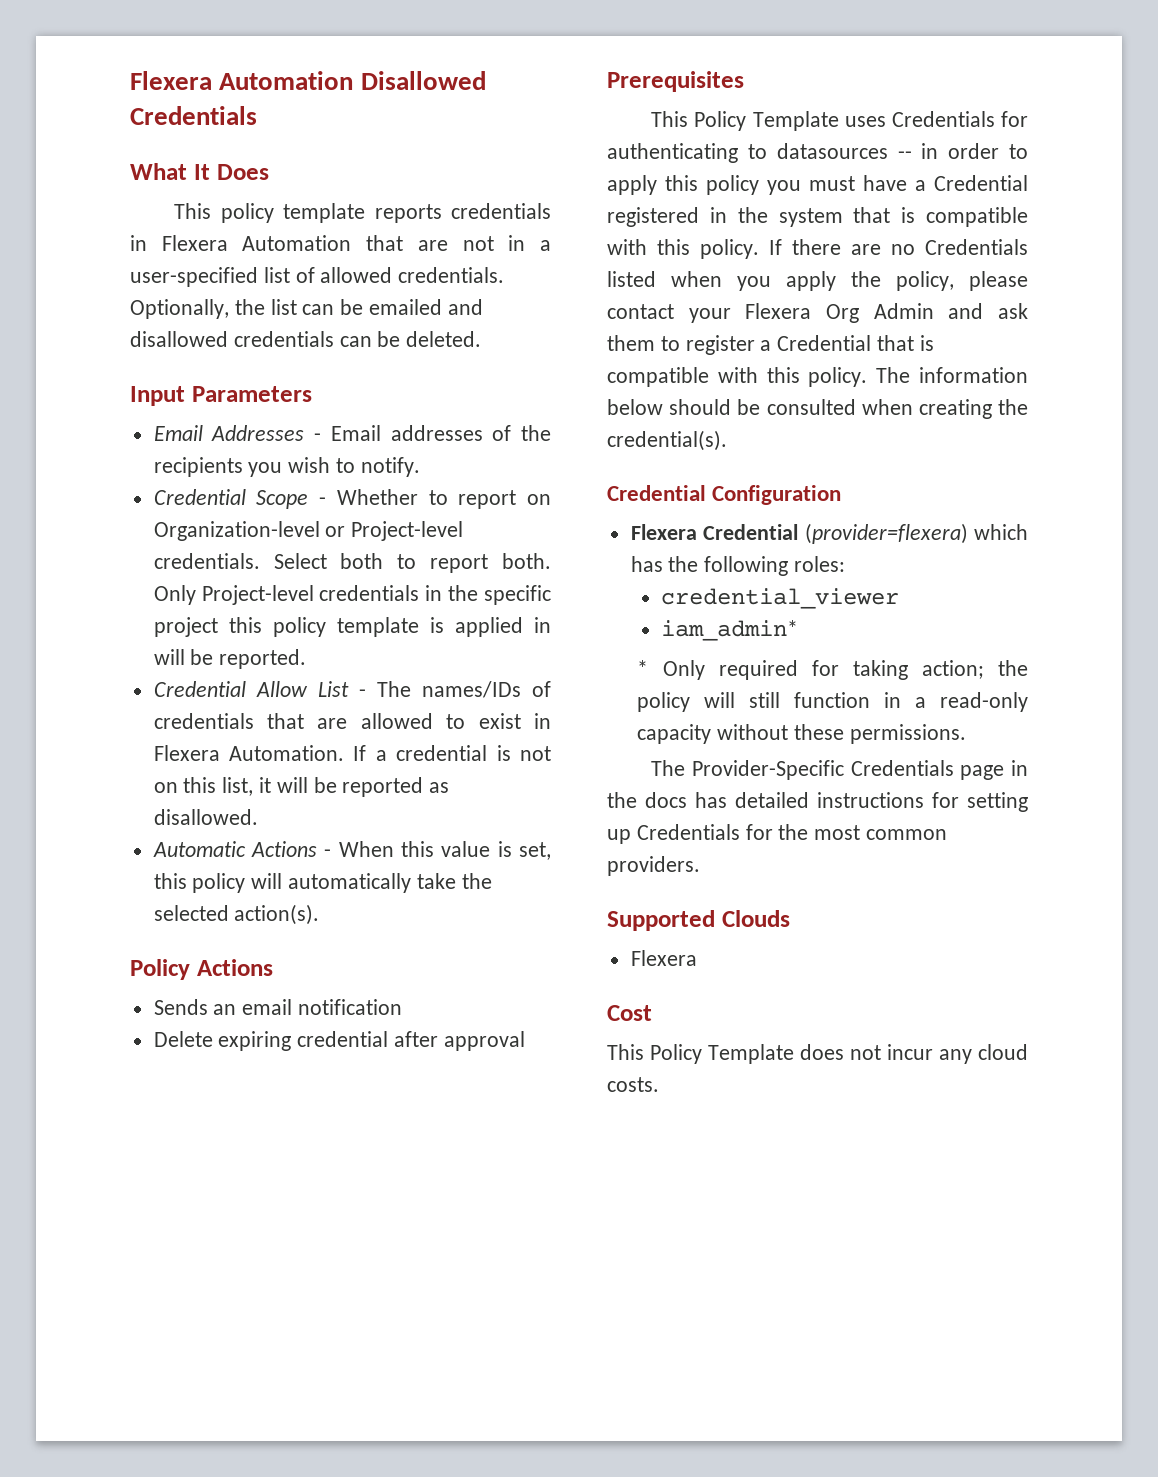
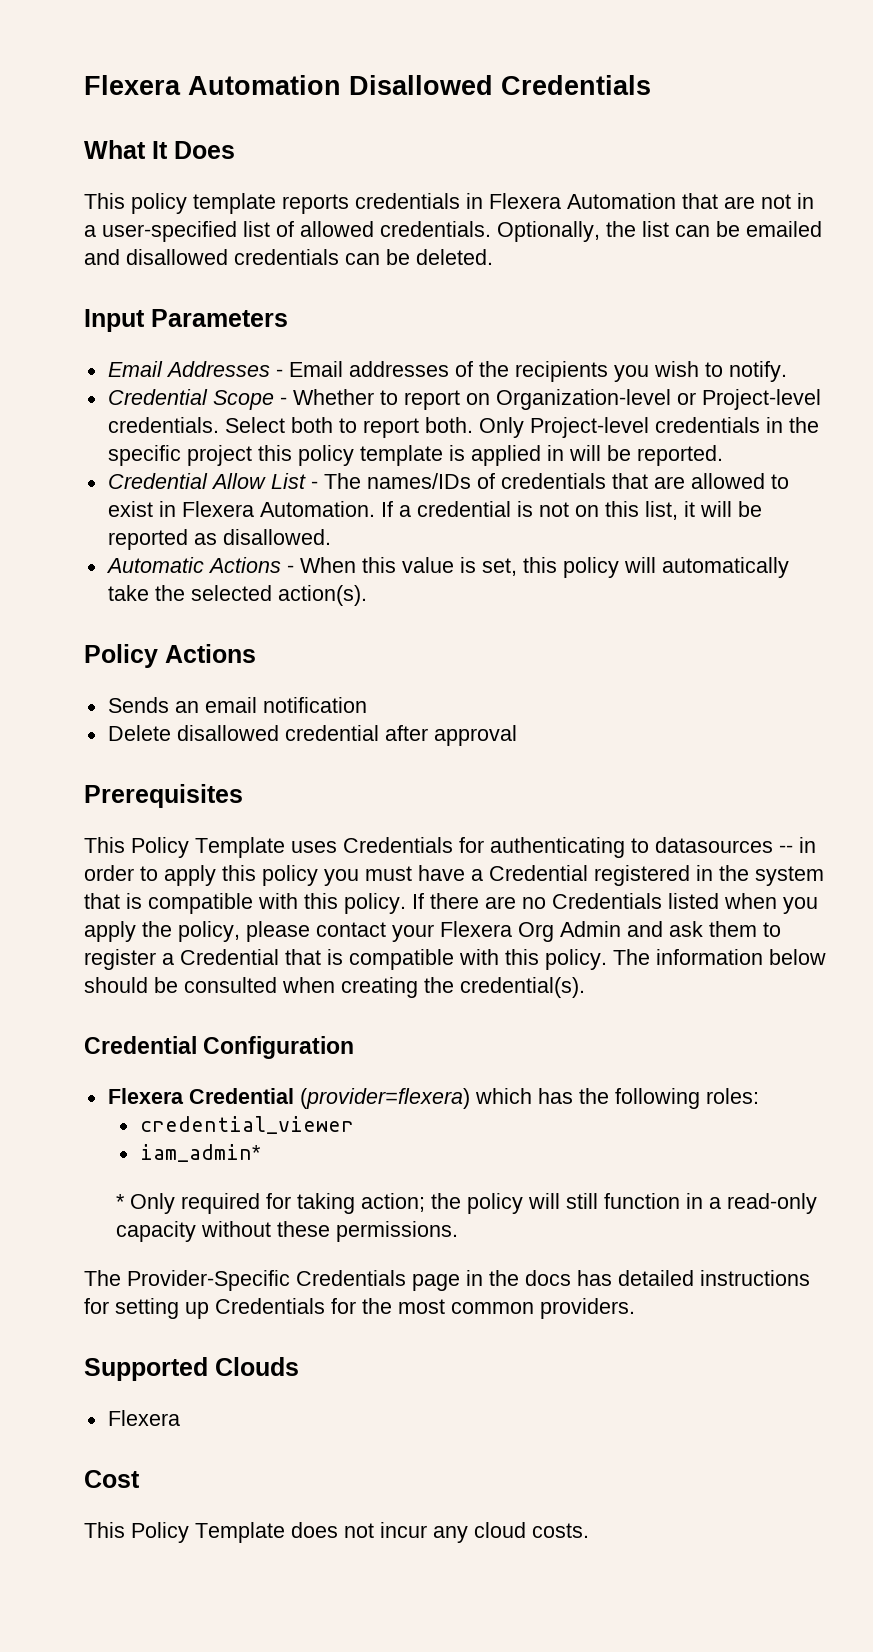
- Delete expiring credential after approval
+ Delete disallowed credential after approval

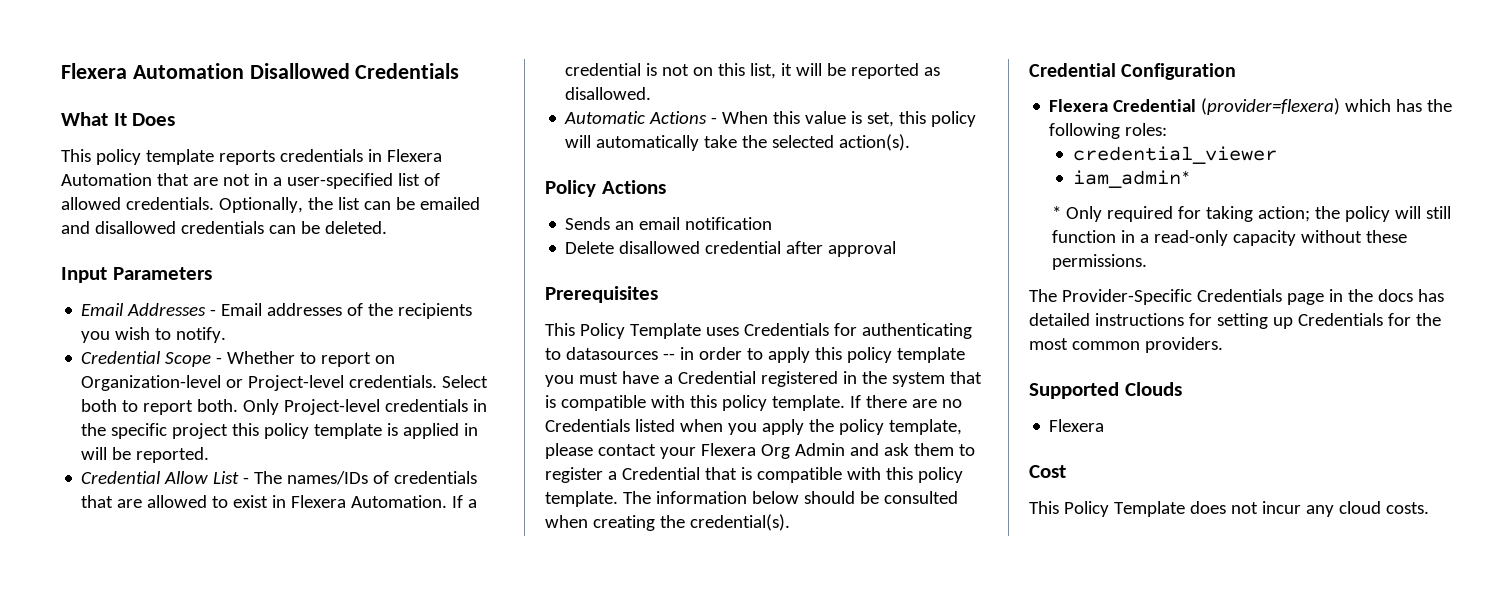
- This Policy Template uses Credentials for authenticating to datasources -- in order to apply this policy you must have a Credential registered in the system that is compatible with this policy.
+ This Policy Template uses Credentials for authenticating to datasources -- in order to apply this policy template you must have a Credential registered in the system that is compatible with this policy template.
- If there are no Credentials listed when you apply the policy, please contact your Flexera Org Admin and ask them to register a Credential that is compatible with this policy.
+ If there are no Credentials listed when you apply the policy template, please contact your Flexera Org Admin and ask them to register a Credential that is compatible with this policy template.

